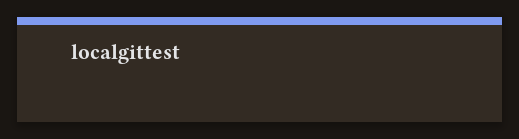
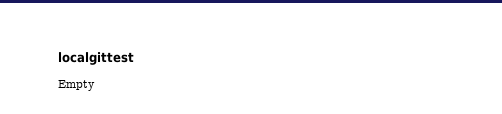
+ Empty

